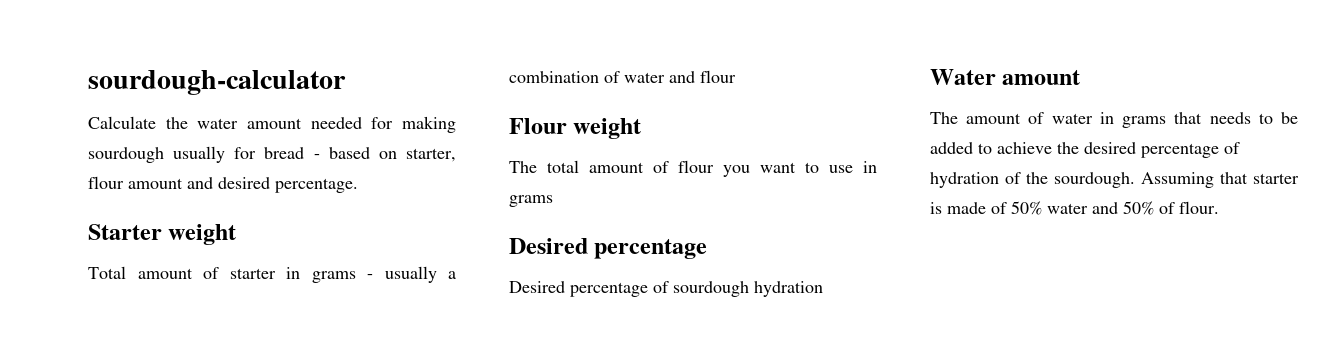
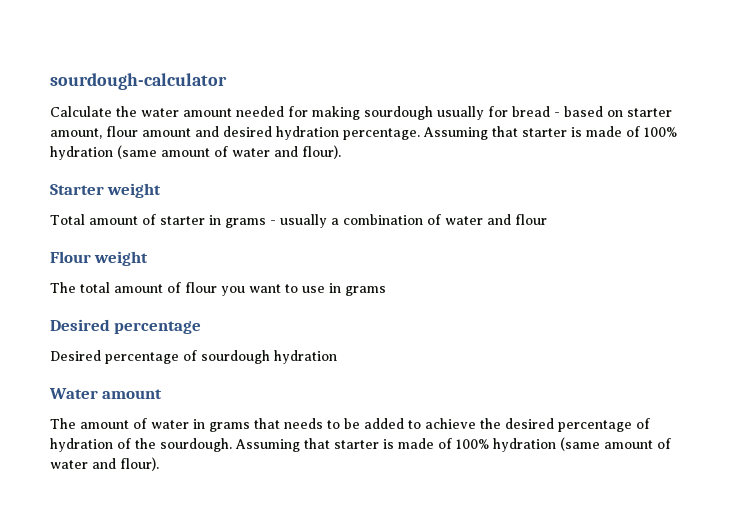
- Calculate the water amount needed for making sourdough usually for bread - based on starter, flour amount and desired percentage.
+ Calculate the water amount needed for making sourdough usually for bread - based on starter amount, flour amount and desired hydration percentage. Assuming that starter is made of 100% hydration (same amount of water and flour).
- The amount of water in grams that needs to be added to achieve the desired percentage of hydration of the sourdough. Assuming that starter is made of 50% water and 50% of flour.
+ The amount of water in grams that needs to be added to achieve the desired percentage of hydration of the sourdough. Assuming that starter is made of 100% hydration (same amount of water and flour).

